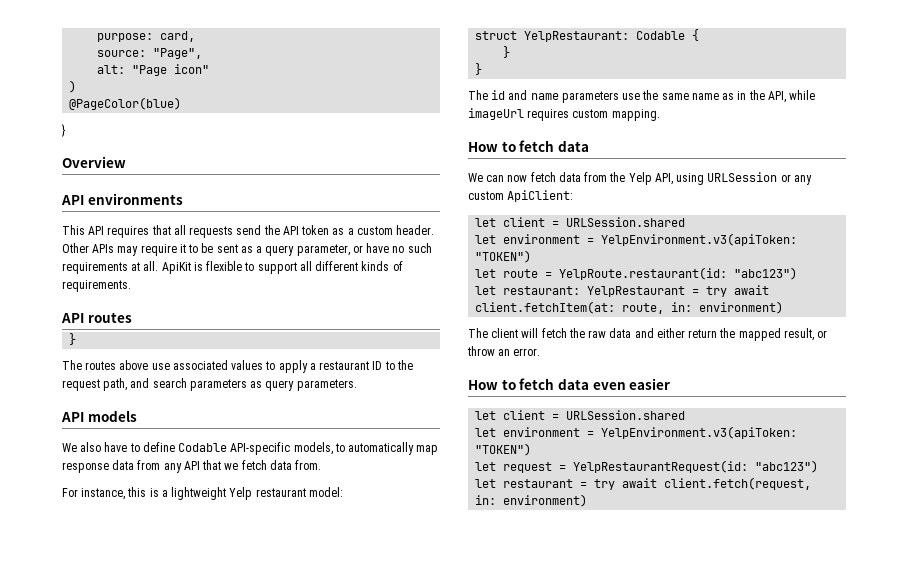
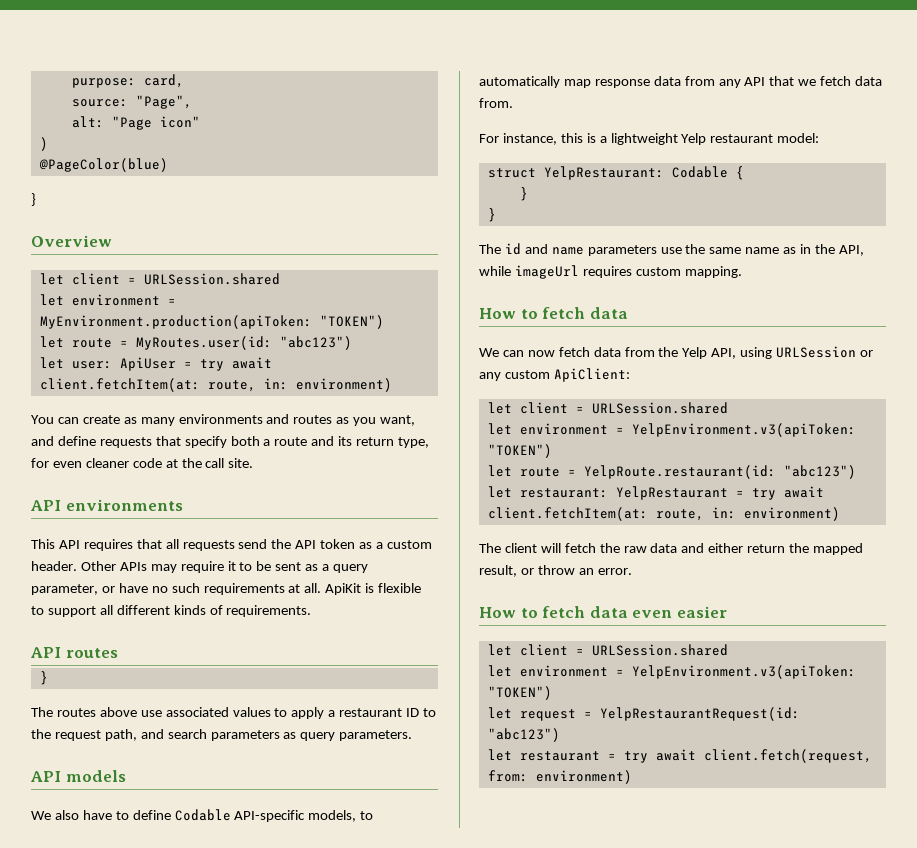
  Overview
+ let client = URLSession.shared
+ let environment = MyEnvironment.production(apiToken: "TOKEN")
+ let route = MyRoutes.user(id: "abc123")
+ let user: ApiUser = try await client.fetchItem(at: route, in: environment)
+ You can create as many environments and routes as you want, and define requests that specify both a route and its return type, for even cleaner code at the call site.
- let restaurant = try await client.fetch(request, in: environment)
+ let restaurant = try await client.fetch(request, from: environment)

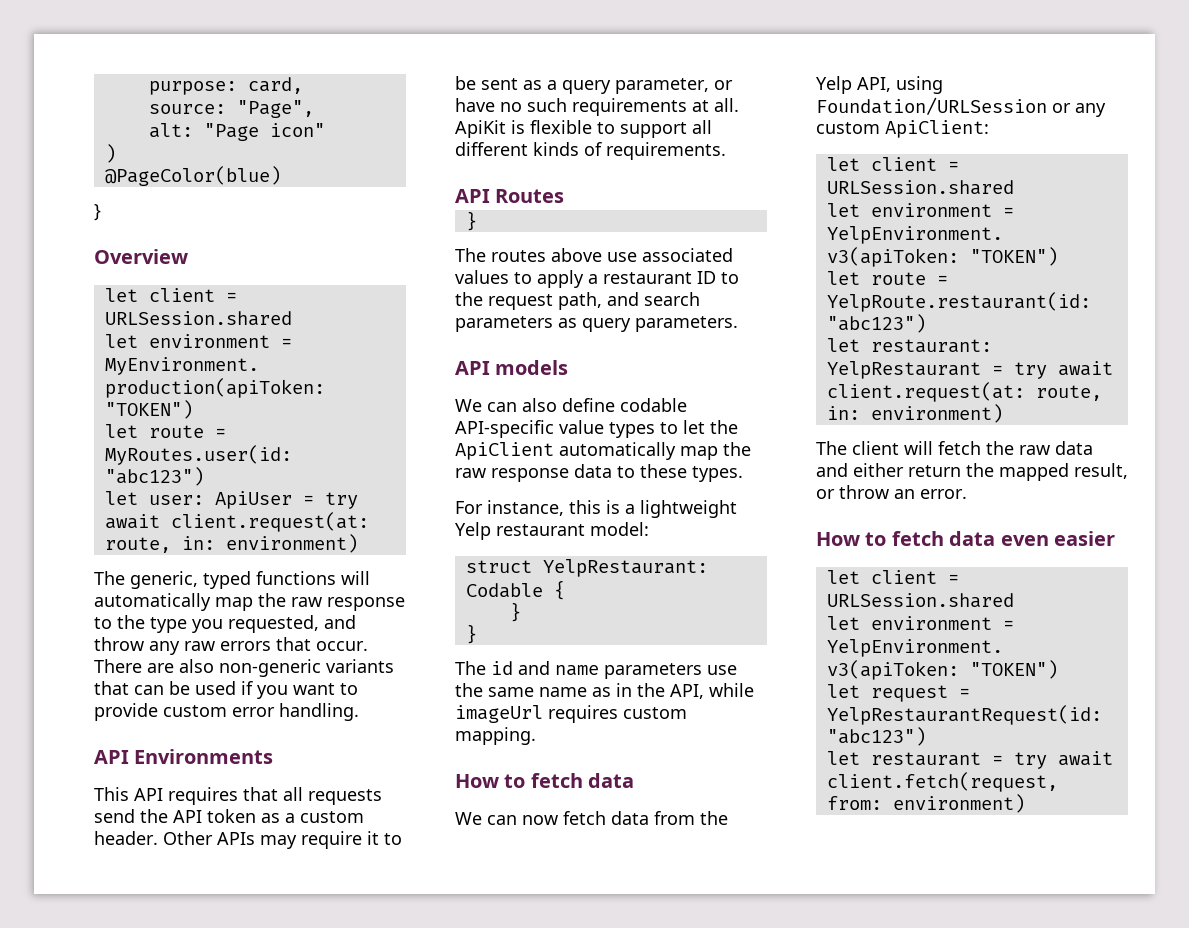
- let user: ApiUser = try await client.fetchItem(at: route, in: environment)
- You can create as many environments and routes as you want, and define requests that specify both a route and its return type, for even cleaner code at the call site.
- API environments
+ let user: ApiUser = try await client.request(at: route, in: environment)
+ The generic, typed functions will automatically map the raw response to the type you requested, and throw any raw errors that occur. There are also non-generic variants that can be used if you want to provide custom error handling.
+ API Environments
- API routes
+ API Routes
- We also have to define Codable API-specific models, to automatically map response data from any API that we fetch data from.
+ We can also define codable API-specific value types to let the ApiClient automatically map the raw response data to these types.
- We can now fetch data from the Yelp API, using URLSession or any custom ApiClient:
+ We can now fetch data from the Yelp API, using Foundation/URLSession or any custom ApiClient:
- let restaurant: YelpRestaurant = try await client.fetchItem(at: route, in: environment)
+ let restaurant: YelpRestaurant = try await client.request(at: route, in: environment)

